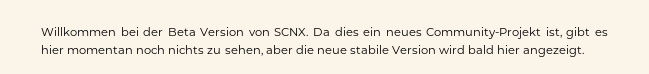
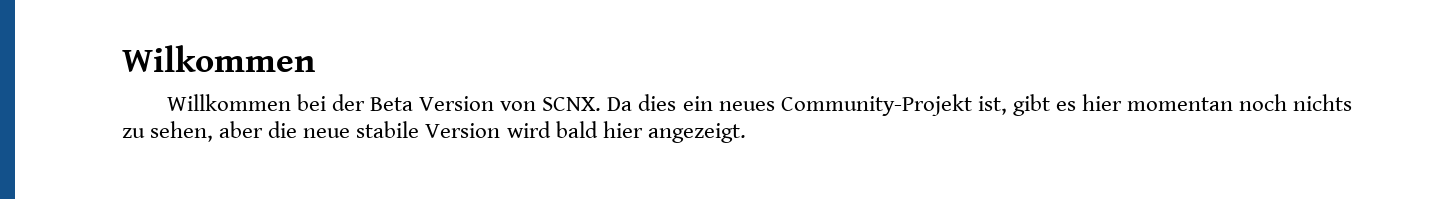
+ Wilkommen

